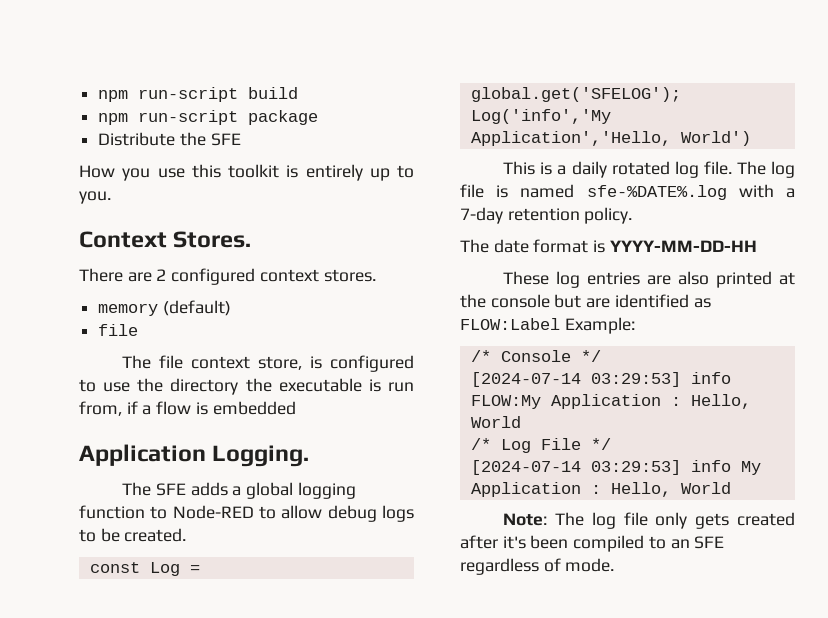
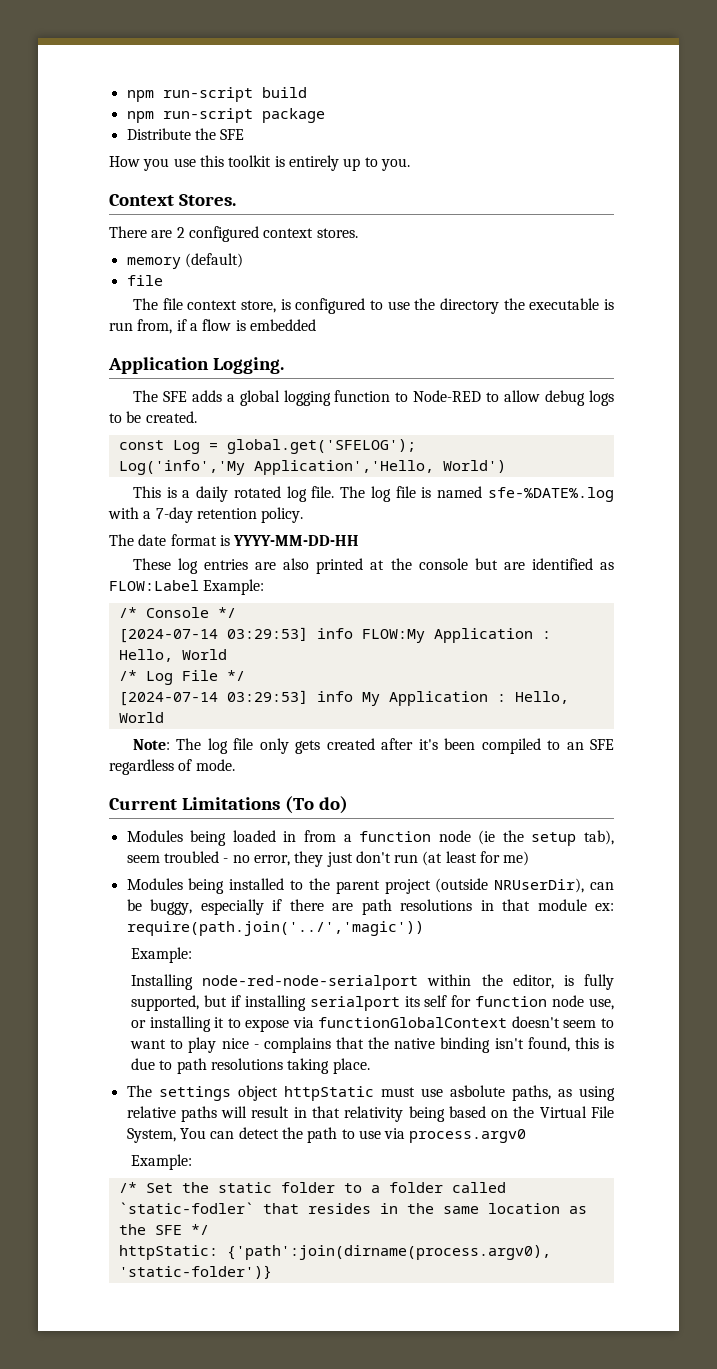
+ Current Limitations (To do)
+ Modules being loaded in from a function node (ie the setup tab), seem troubled - no error, they just don't run (at least for me)
+ Modules being installed to the parent project (outside NRUserDir), can be buggy, especially if there are path resolutions in that module ex: require(path.join('../','magic'))
+ Example:
+ Installing node-red-node-serialport within the editor, is fully supported, but if installing serialport its self for function node use, or installing it to expose via functionGlobalContext doesn't seem to want to play nice - complains that the native binding isn't found, this is due to path resolutions taking place.
+ The settings object httpStatic must use asbolute paths, as using relative paths will result in that relativity being based on the Virtual File System, You can detect the path to use via process.argv0
+ Example:
+ /* Set the static folder to a folder called `static-fodler` that resides in the same location as the SFE */
+ httpStatic: {'path':join(dirname(process.argv0), 'static-folder')}

